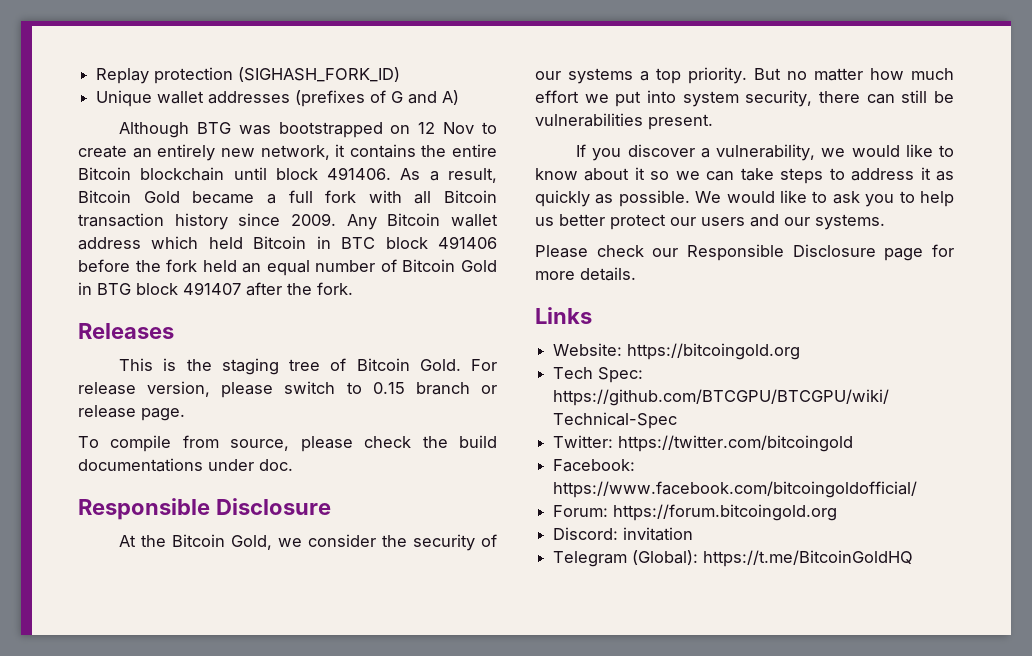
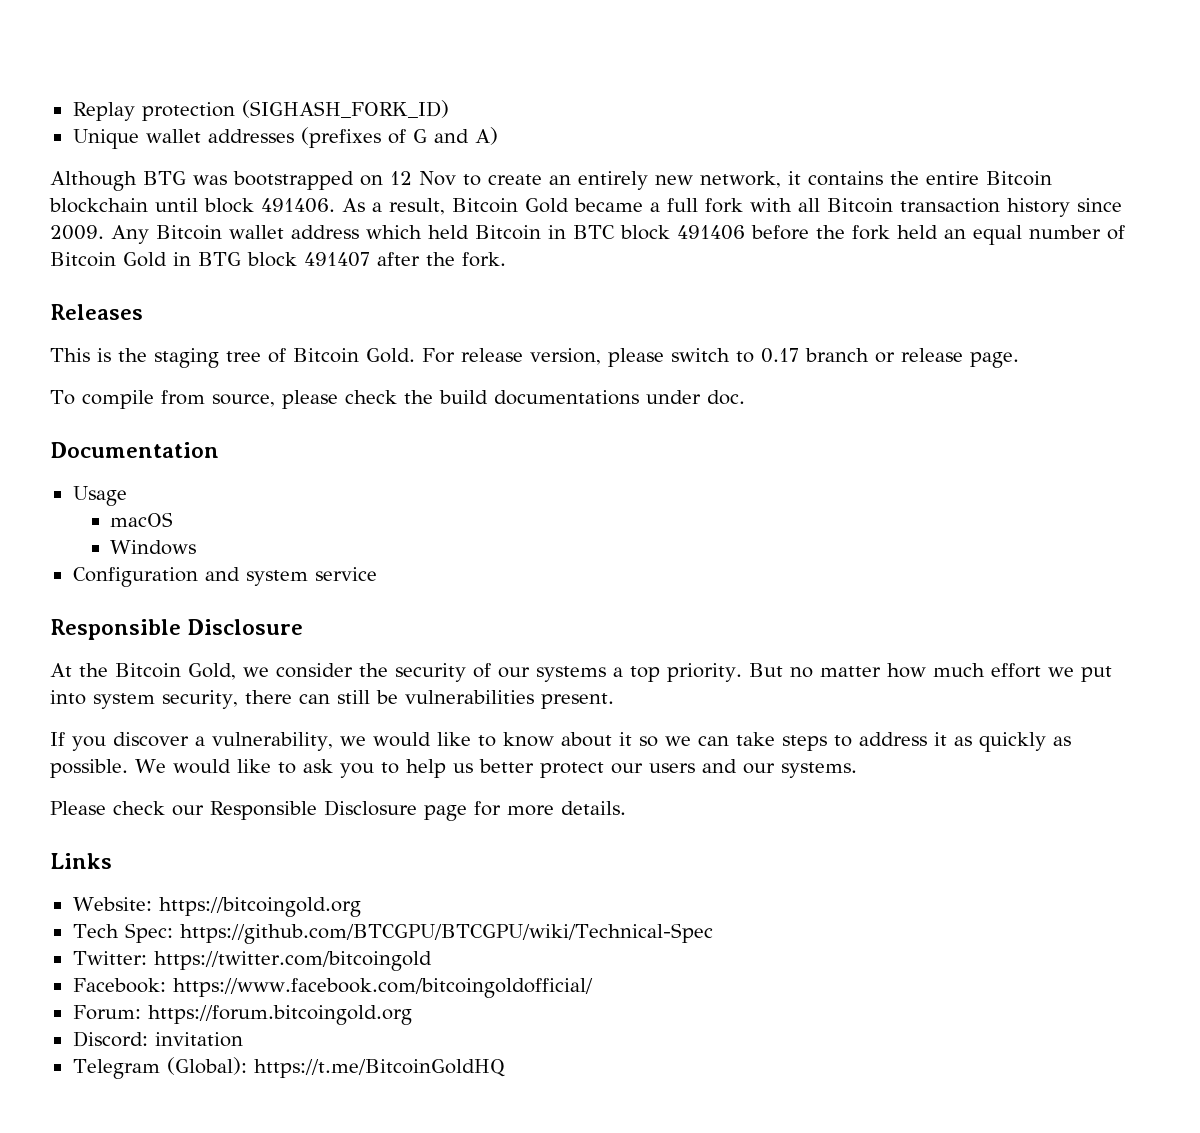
- For release version, please switch to 0.15 branch or release page.
+ For release version, please switch to 0.17 branch or release page.
+ Documentation
+ Usage
+ macOS
+ Windows
+ Configuration and system service

